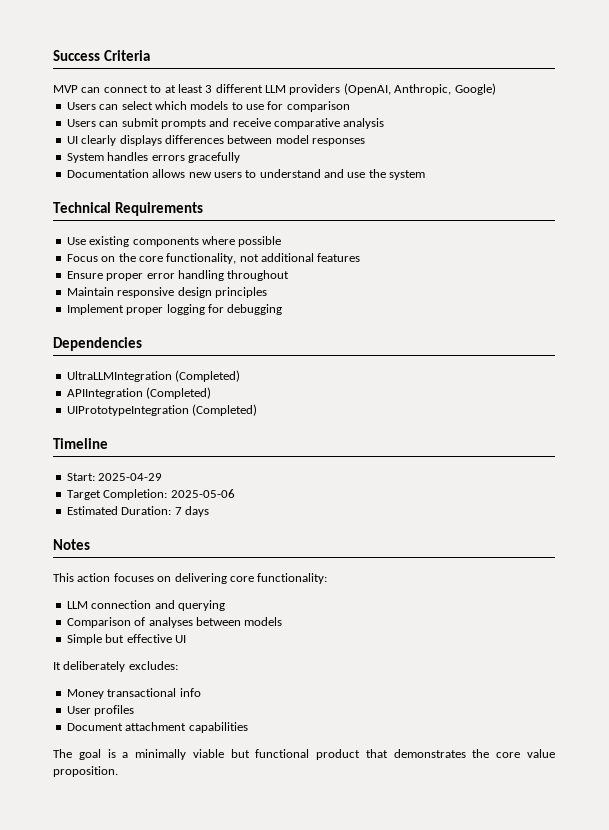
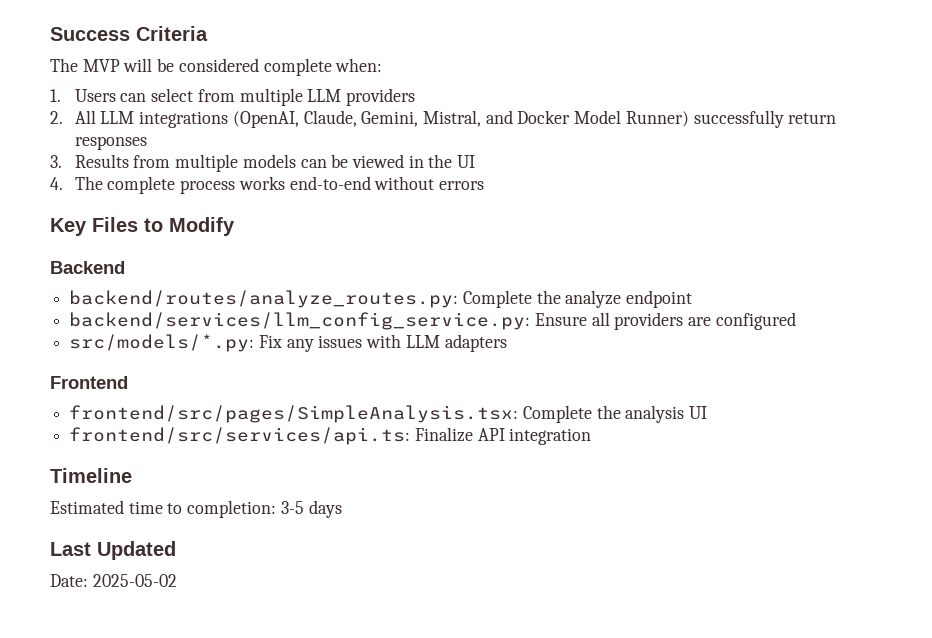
- MVP can connect to at least 3 different LLM providers (OpenAI, Anthropic, Google)
- Users can select which models to use for comparison
- Users can submit prompts and receive comparative analysis
- UI clearly displays differences between model responses
- System handles errors gracefully
- Documentation allows new users to understand and use the system
- Technical Requirements
- Use existing components where possible
- Focus on the core functionality, not additional features
- Ensure proper error handling throughout
- Maintain responsive design principles
- Implement proper logging for debugging
- Dependencies
- UltraLLMIntegration (Completed)
- APIIntegration (Completed)
- UIPrototypeIntegration (Completed)
+ The MVP will be considered complete when:
+ 1. Users can select from multiple LLM providers
+ 2. All LLM integrations (OpenAI, Claude, Gemini, Mistral, and Docker Model Runner) successfully return responses
+ 3. Results from multiple models can be viewed in the UI
+ 4. The complete process works end-to-end without errors
+ Key Files to Modify
+ Backend
+ backend/routes/analyze_routes.py: Complete the analyze endpoint
+ backend/services/llm_config_service.py: Ensure all providers are configured
+ src/models/*.py: Fix any issues with LLM adapters
+ Frontend
+ frontend/src/pages/SimpleAnalysis.tsx: Complete the analysis UI
+ frontend/src/services/api.ts: Finalize API integration
  Timeline
- Start: 2025-04-29
- Target Completion: 2025-05-06
- Estimated Duration: 7 days
- Notes
- This action focuses on delivering core functionality:
- LLM connection and querying
- Comparison of analyses between models
- Simple but effective UI
- It deliberately excludes:
- Money transactional info
- User profiles
- Document attachment capabilities
- The goal is a minimally viable but functional product that demonstrates the core value proposition.
+ Estimated time to completion: 3-5 days
+ Last Updated
+ Date: 2025-05-02

